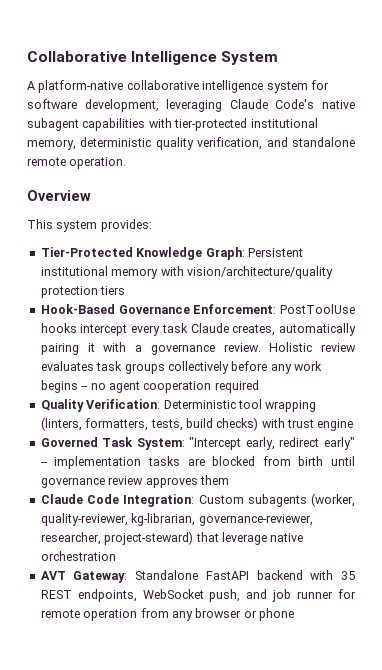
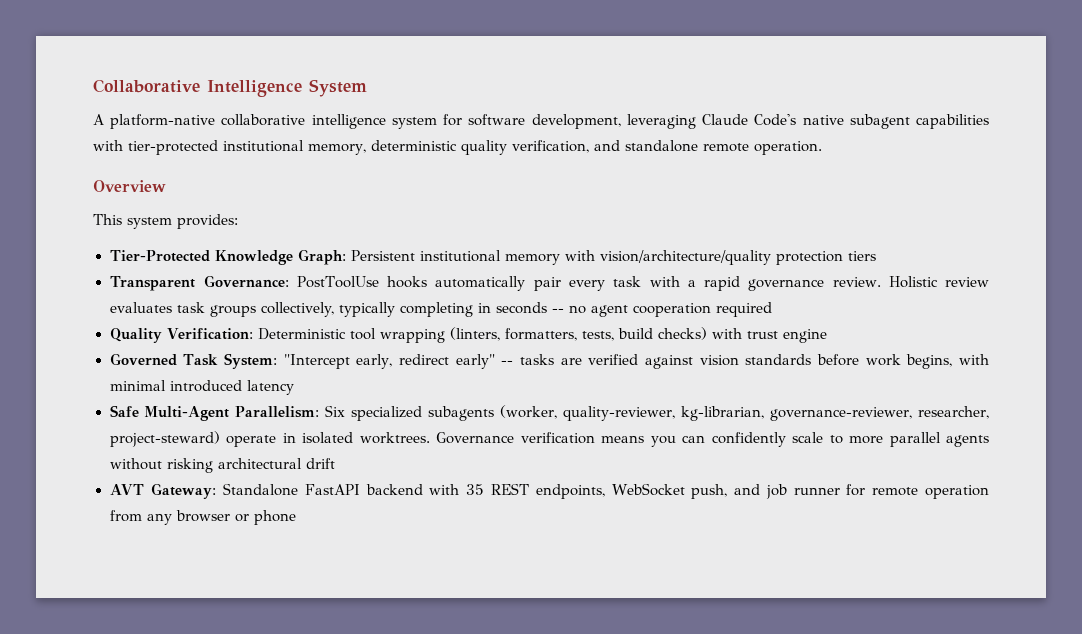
- Hook-Based Governance Enforcement: PostToolUse hooks intercept every task Claude creates, automatically pairing it with a governance review.
+ Transparent Governance: PostToolUse hooks automatically pair every task with a rapid governance review.
- Holistic review evaluates task groups collectively before any work begins -- no agent cooperation required
+ Holistic review evaluates task groups collectively, typically completing in seconds -- no agent cooperation required
- Governed Task System: "Intercept early, redirect early" -- implementation tasks are blocked from birth until governance review approves them
- Claude Code Integration: Custom subagents (worker, quality-reviewer, kg-librarian, governance-reviewer, researcher, project-steward) that leverage native orchestration
+ Governed Task System: "Intercept early, redirect early" -- tasks are verified against vision standards before work begins, with minimal introduced latency
+ Safe Multi-Agent Parallelism: Six specialized subagents (worker, quality-reviewer, kg-librarian, governance-reviewer, researcher, project-steward) operate in isolated worktrees. Governance verification means you can confidently scale to more parallel agents without risking architectural drift

